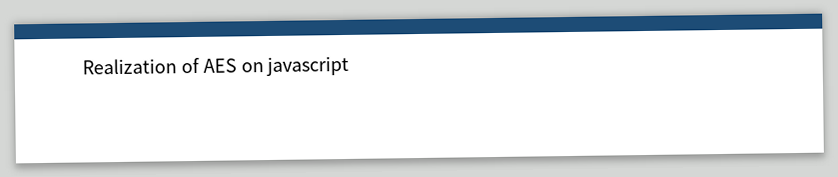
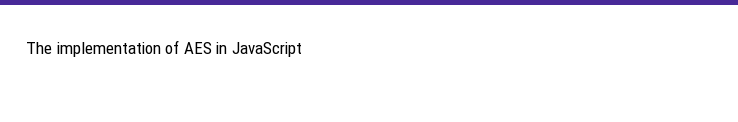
- Realization of AES on javascript
+ The implementation of AES in JavaScript

